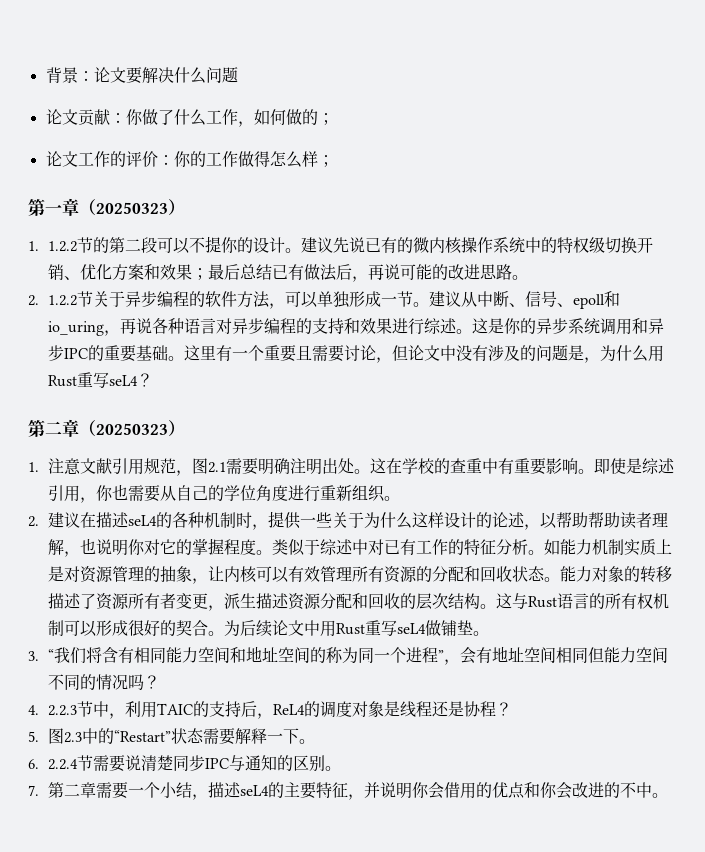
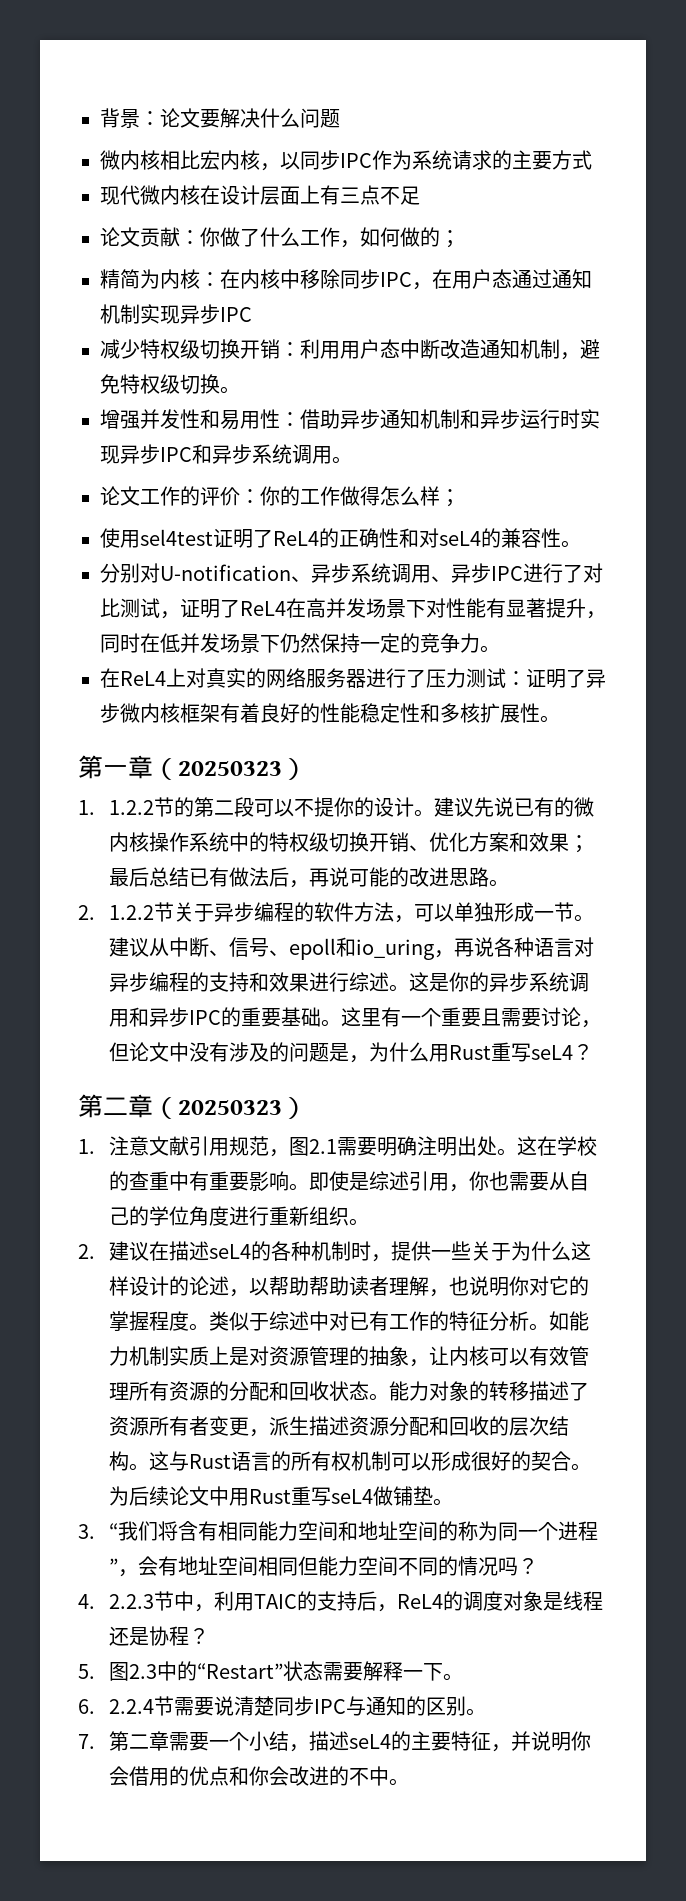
+ 微内核相比宏内核，以同步IPC作为系统请求的主要方式
+ 现代微内核在设计层面上有三点不足
+ 精简为内核：在内核中移除同步IPC，在用户态通过通知机制实现异步IPC
+ 减少特权级切换开销：利用用户态中断改造通知机制，避免特权级切换。
+ 增强并发性和易用性：借助异步通知机制和异步运行时实现异步IPC和异步系统调用。
+ 使用sel4test证明了ReL4的正确性和对seL4的兼容性。
+ 分别对U-notification、异步系统调用、异步IPC进行了对比测试，证明了ReL4在高并发场景下对性能有显著提升，同时在低并发场景下仍然保持一定的竞争力。
+ 在ReL4上对真实的网络服务器进行了压力测试：证明了异步微内核框架有着良好的性能稳定性和多核扩展性。

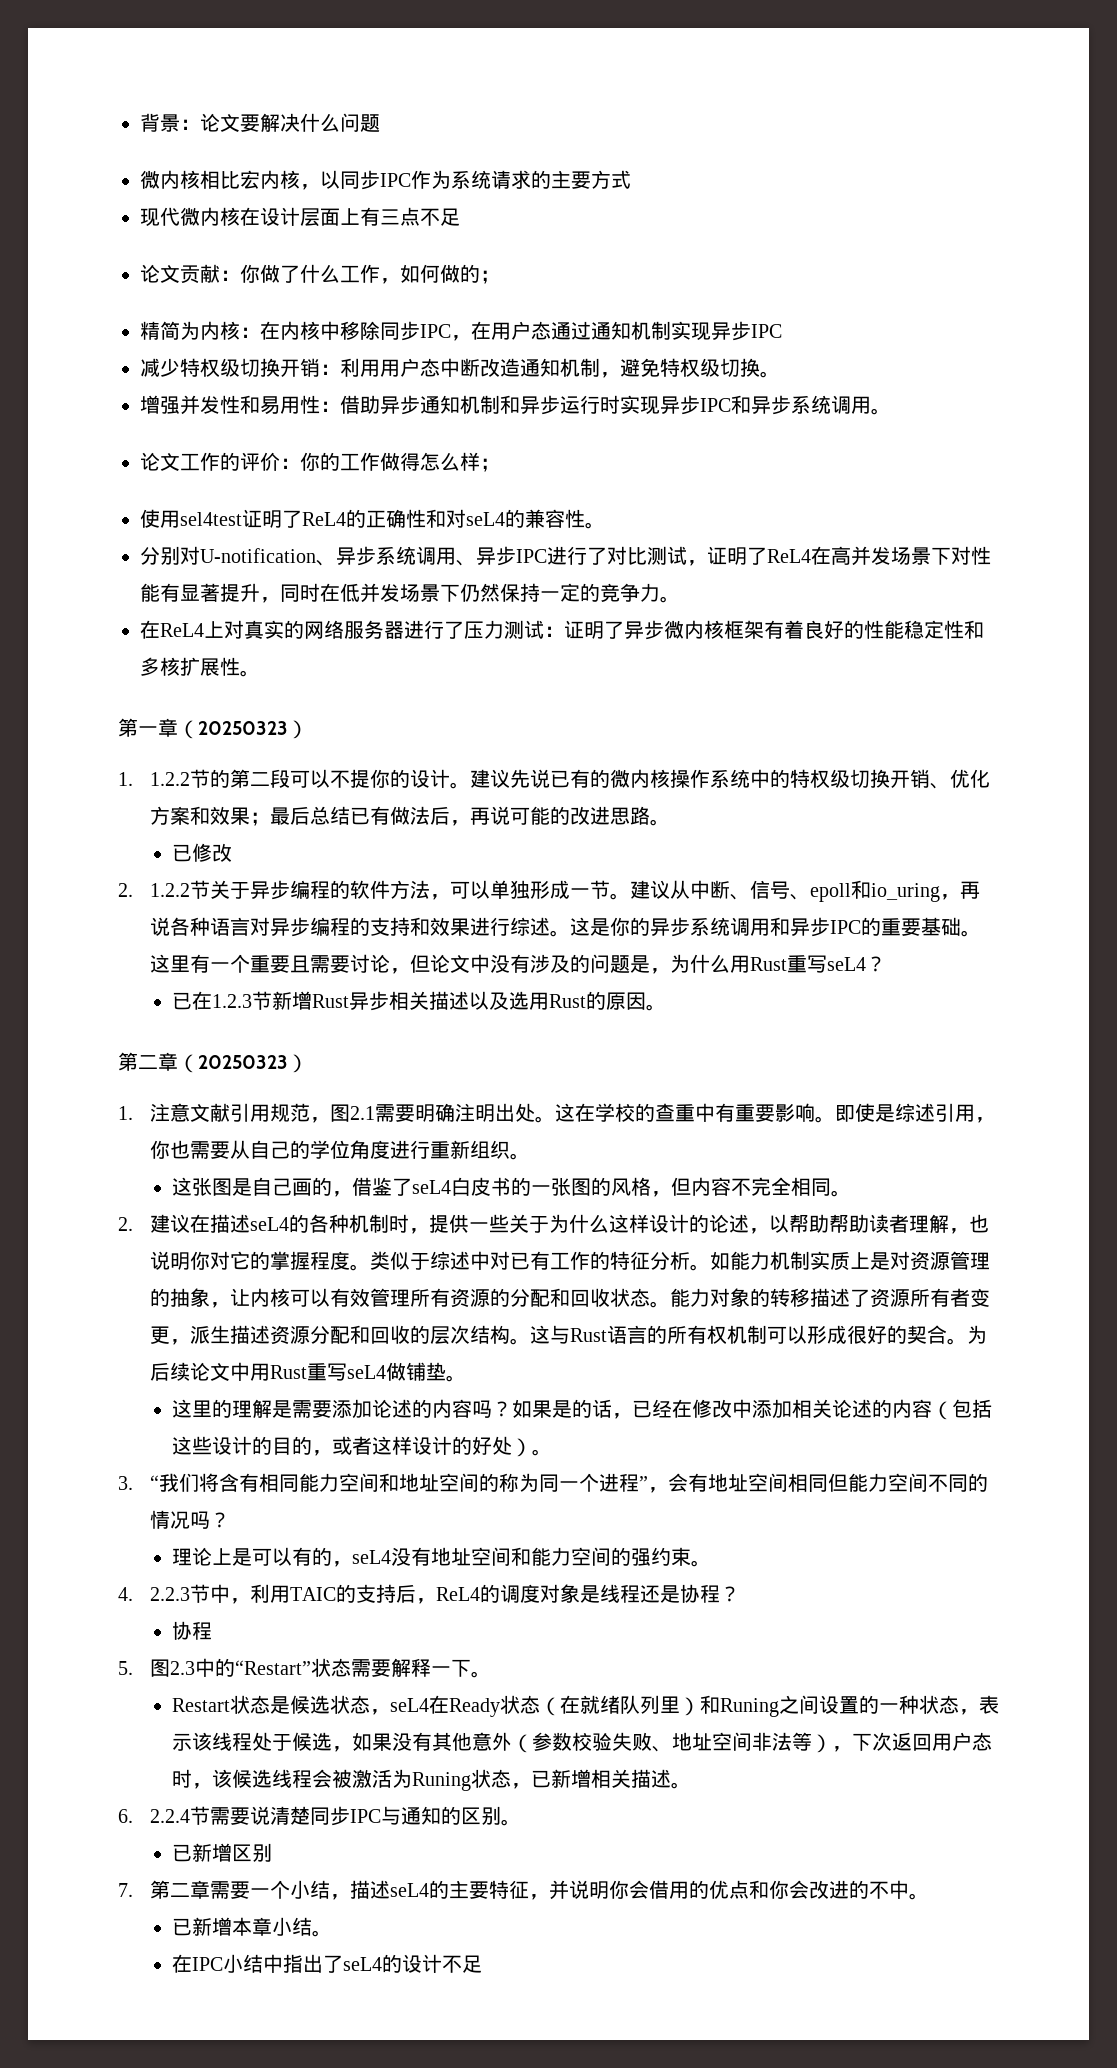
+ 已修改
+ 已在1.2.3节新增Rust异步相关描述以及选用Rust的原因。
+ 这张图是自己画的，借鉴了seL4白皮书的一张图的风格，但内容不完全相同。
+ 这里的理解是需要添加论述的内容吗？如果是的话，已经在修改中添加相关论述的内容（包括这些设计的目的，或者这样设计的好处）。
+ 理论上是可以有的，seL4没有地址空间和能力空间的强约束。
  4. 2.2.3节中，利用TAIC的支持后，ReL4的调度对象是线程还是协程？
+ 协程
+ Restart状态是候选状态，seL4在Ready状态（在就绪队列里）和Runing之间设置的一种状态，表示该线程处于候选，如果没有其他意外（参数校验失败、地址空间非法等），下次返回用户态时，该候选线程会被激活为Runing状态，已新增相关描述。
+ 已新增区别
+ 已新增本章小结。
+ 在IPC小结中指出了seL4的设计不足

